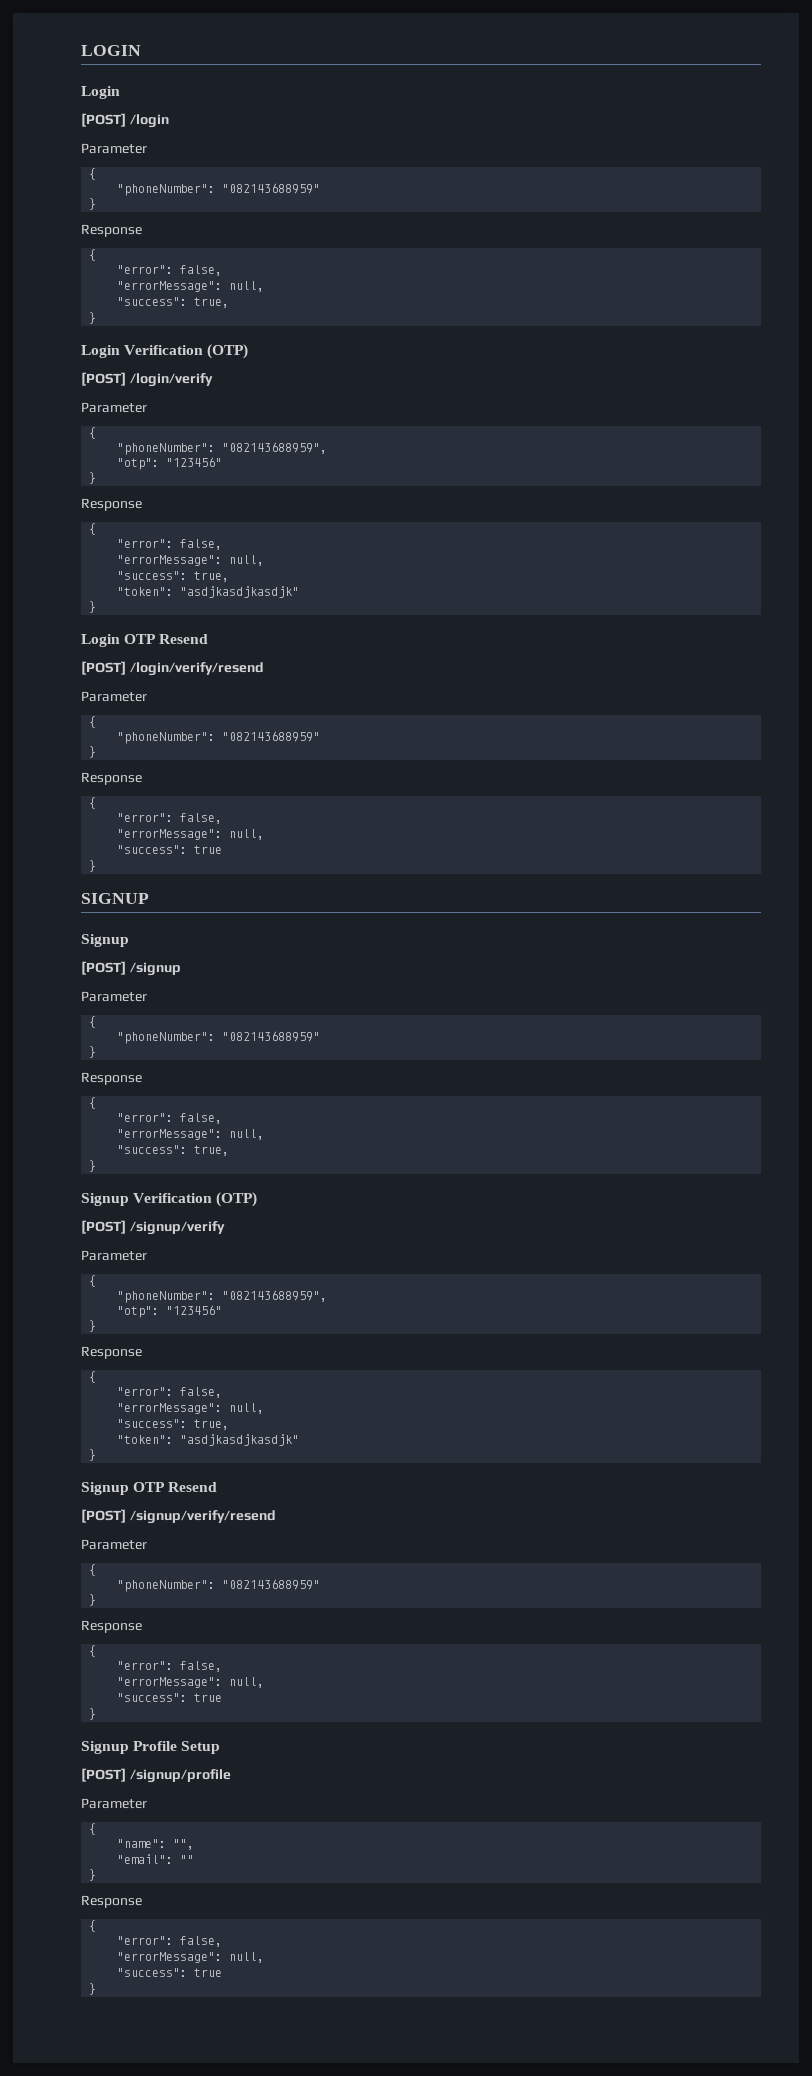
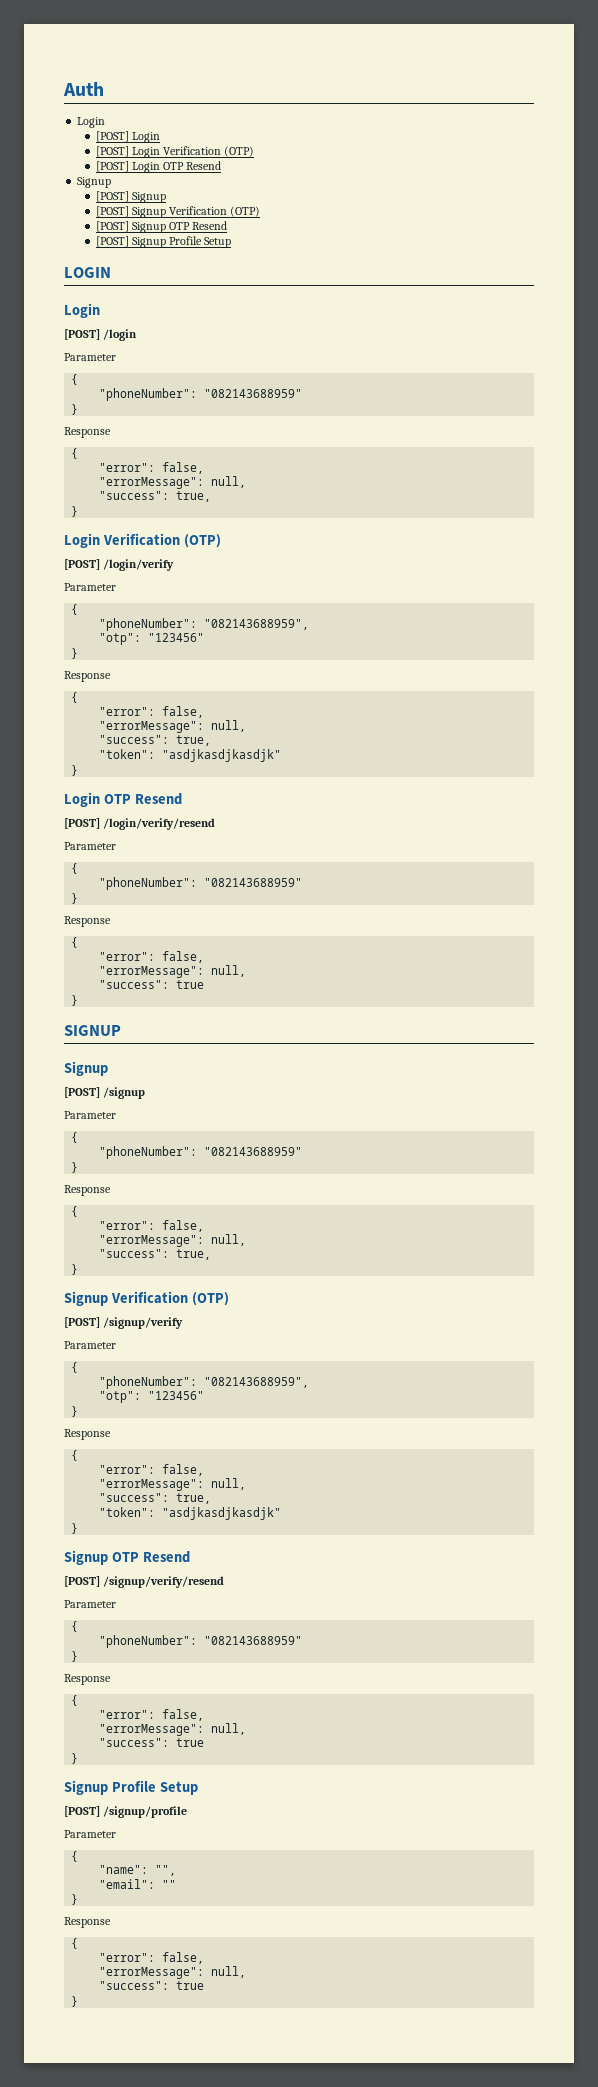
+ Auth
+ Login
+ [POST] Login
+ [POST] Login Verification (OTP)
+ [POST] Login OTP Resend
+ Signup
+ [POST] Signup
+ [POST] Signup Verification (OTP)
+ [POST] Signup OTP Resend
+ [POST] Signup Profile Setup

